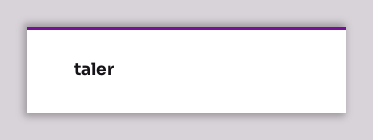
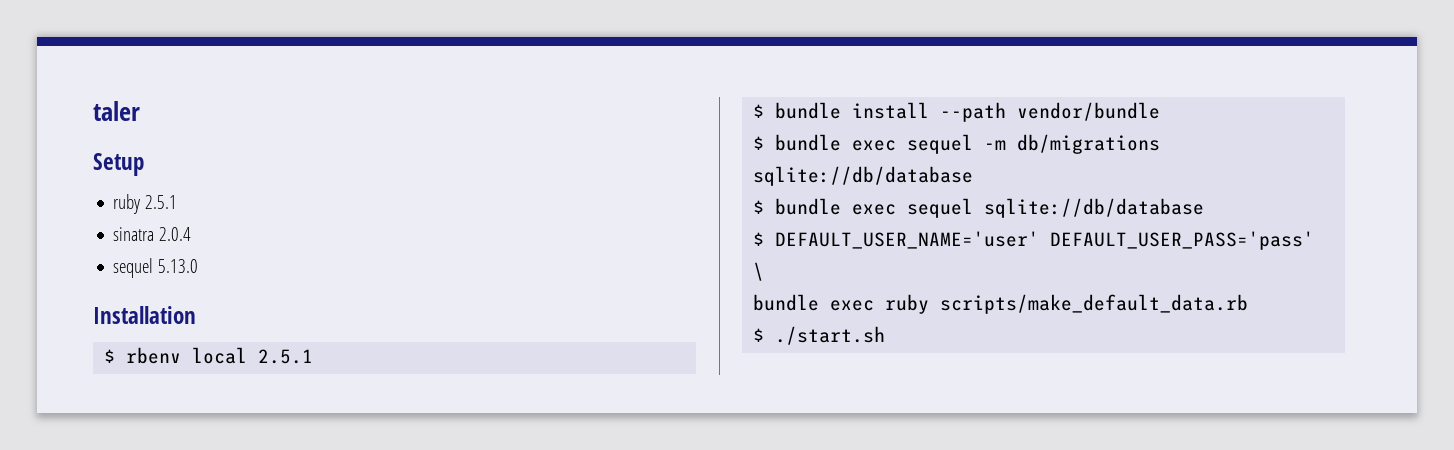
+ Setup
+ ruby 2.5.1
+ sinatra 2.0.4
+ sequel 5.13.0
+ Installation
+ $ rbenv local 2.5.1
+ $ bundle install --path vendor/bundle
+ $ bundle exec sequel -m db/migrations sqlite://db/database
+ $ bundle exec sequel sqlite://db/database
+ $ DEFAULT_USER_NAME='user' DEFAULT_USER_PASS='pass' \
+ bundle exec ruby scripts/make_default_data.rb
+ $ ./start.sh

